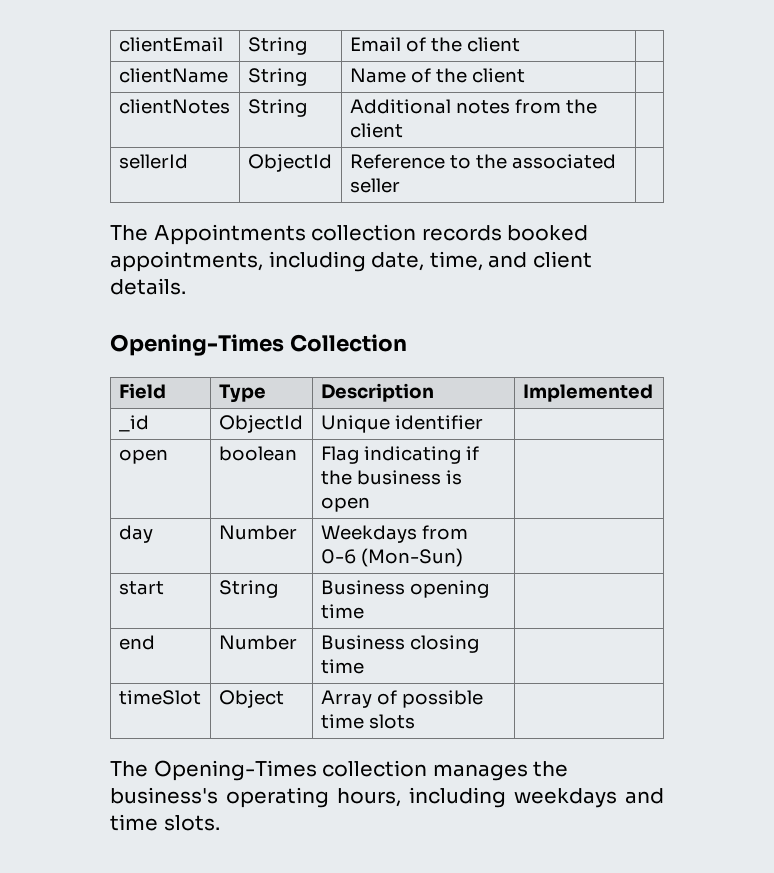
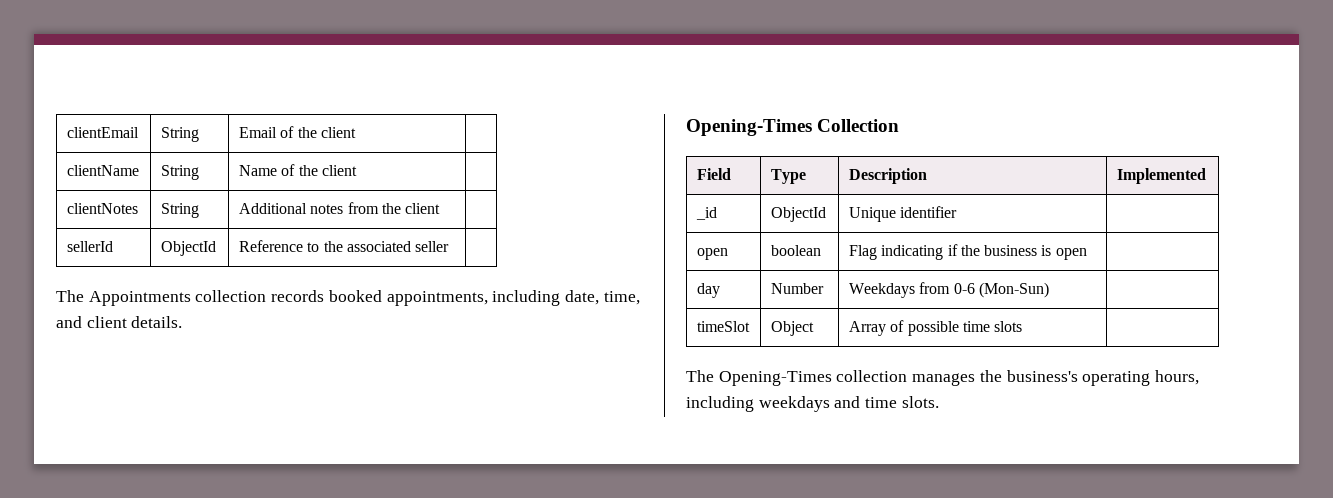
- start | String | Business opening time |
- end | Number | Business closing time |

